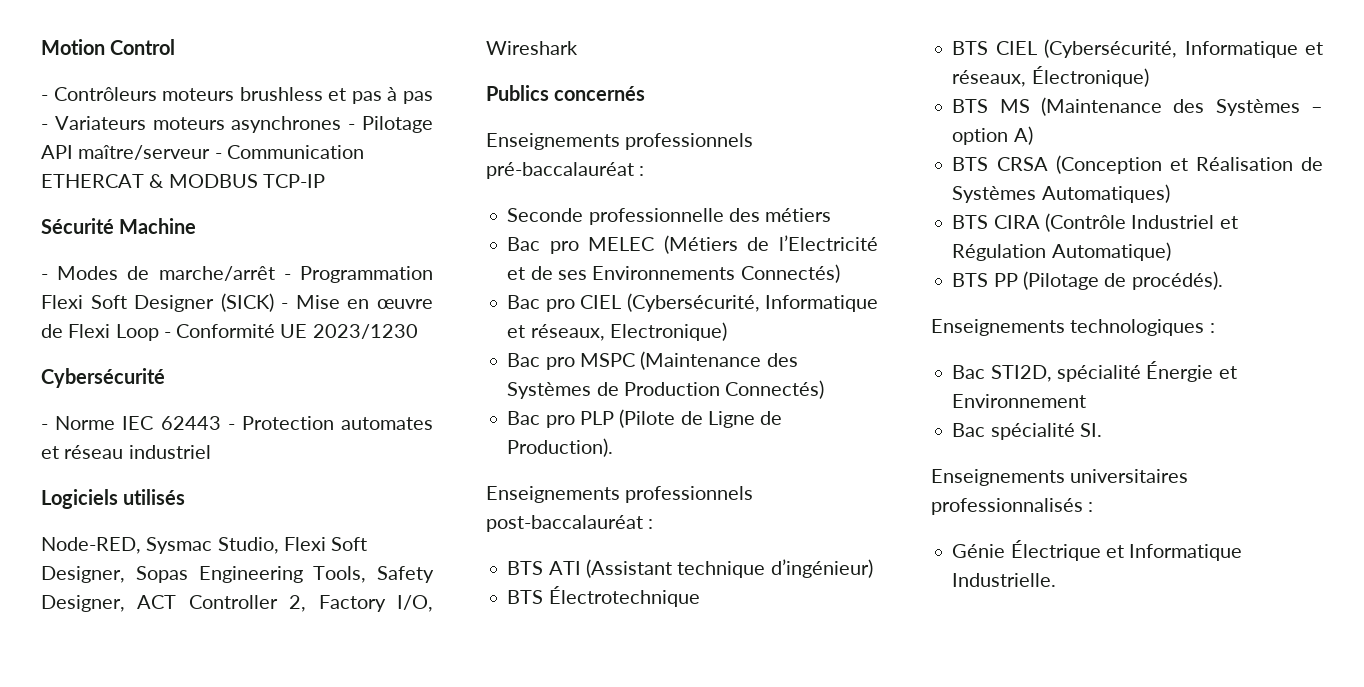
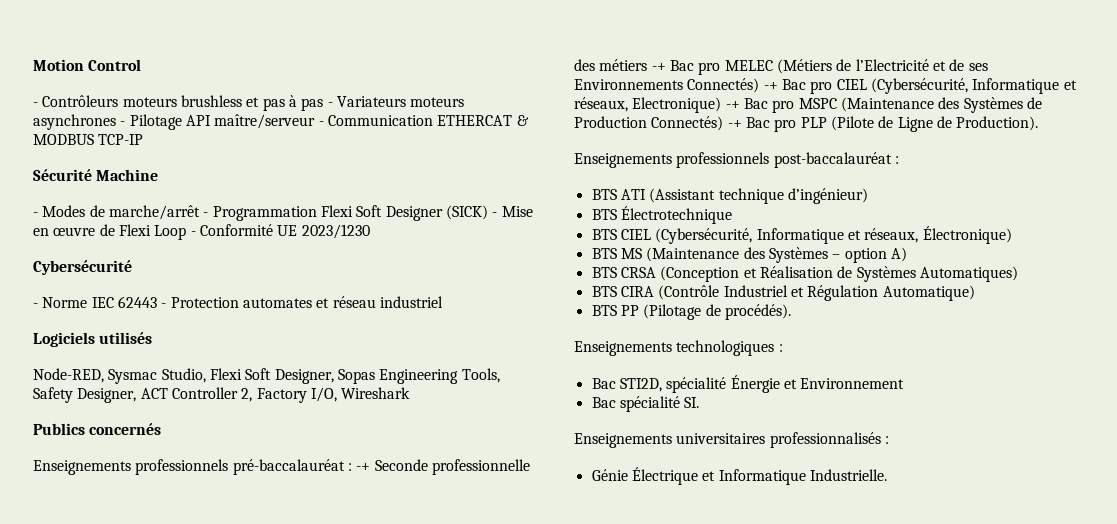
- Enseignements professionnels pré-baccalauréat :
- Seconde professionnelle des métiers
- Bac pro MELEC (Métiers de l’Electricité et de ses Environnements Connectés)
- Bac pro CIEL (Cybersécurité, Informatique et réseaux, Electronique)
- Bac pro MSPC (Maintenance des Systèmes de Production Connectés)
- Bac pro PLP (Pilote de Ligne de Production).
+ Enseignements professionnels pré-baccalauréat : -+ Seconde professionnelle des métiers -+ Bac pro MELEC (Métiers de l’Electricité et de ses Environnements Connectés) -+ Bac pro CIEL (Cybersécurité, Informatique et réseaux, Electronique) -+ Bac pro MSPC (Maintenance des Systèmes de Production Connectés) -+ Bac pro PLP (Pilote de Ligne de Production).

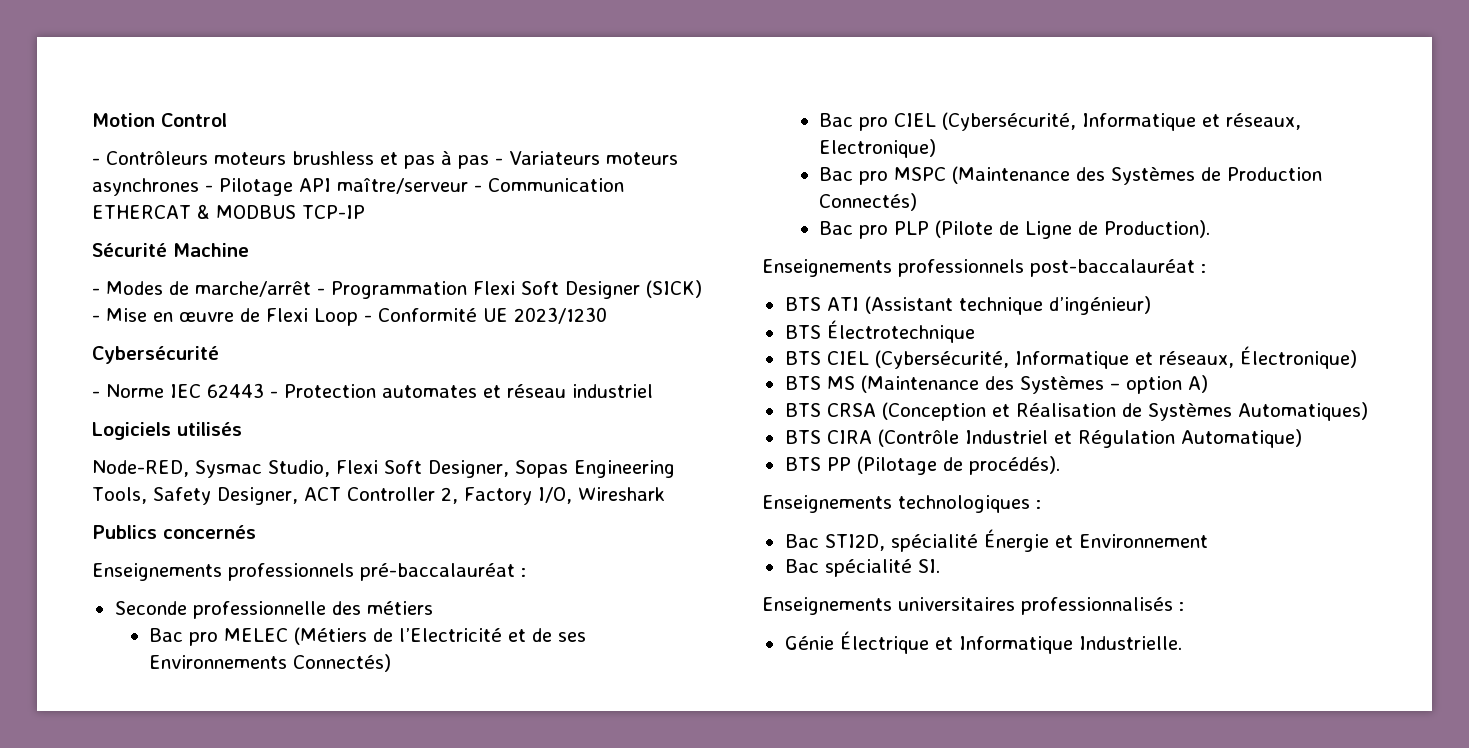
- Enseignements professionnels pré-baccalauréat : -+ Seconde professionnelle des métiers -+ Bac pro MELEC (Métiers de l’Electricité et de ses Environnements Connectés) -+ Bac pro CIEL (Cybersécurité, Informatique et réseaux, Electronique) -+ Bac pro MSPC (Maintenance des Systèmes de Production Connectés) -+ Bac pro PLP (Pilote de Ligne de Production).
+ Enseignements professionnels pré-baccalauréat :
+ Seconde professionnelle des métiers
+ Bac pro MELEC (Métiers de l’Electricité et de ses Environnements Connectés)
+ Bac pro CIEL (Cybersécurité, Informatique et réseaux, Electronique)
+ Bac pro MSPC (Maintenance des Systèmes de Production Connectés)
+ Bac pro PLP (Pilote de Ligne de Production).

